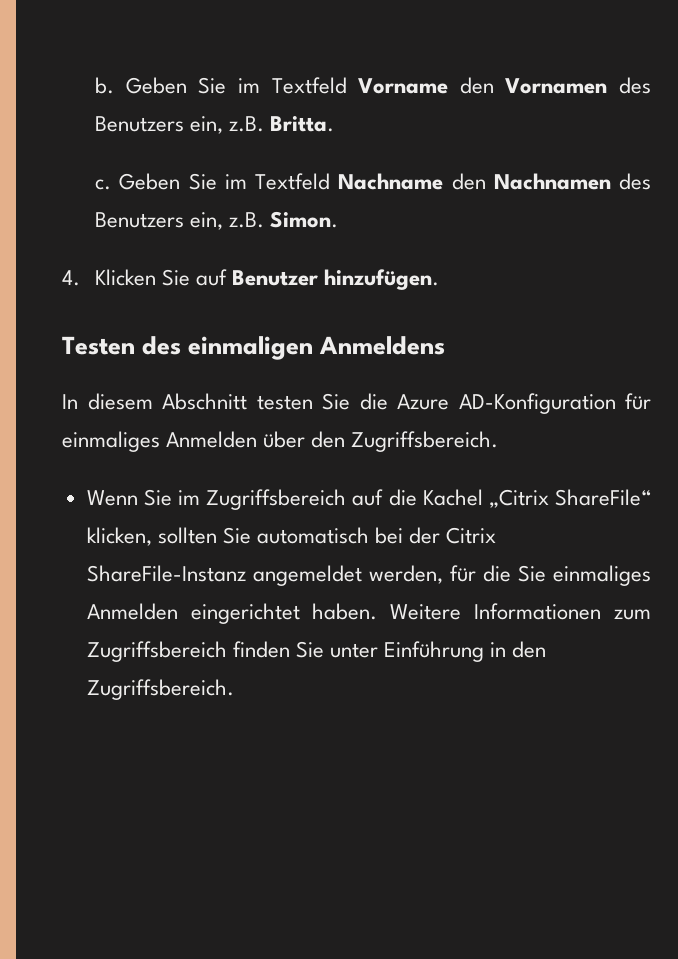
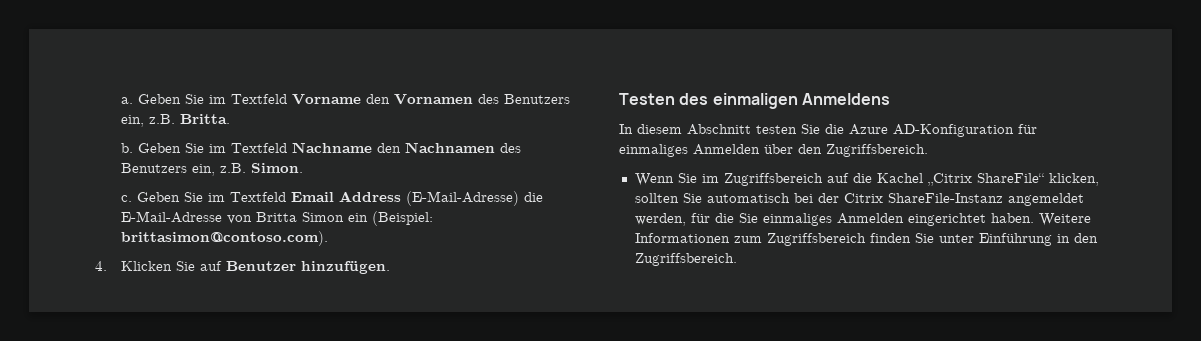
- b.
+ a.
- c.
+ b.
+ c. Geben Sie im Textfeld Email Address (E-Mail-Adresse) die E-Mail-Adresse von Britta Simon ein (Beispiel: brittasimon@contoso.com).

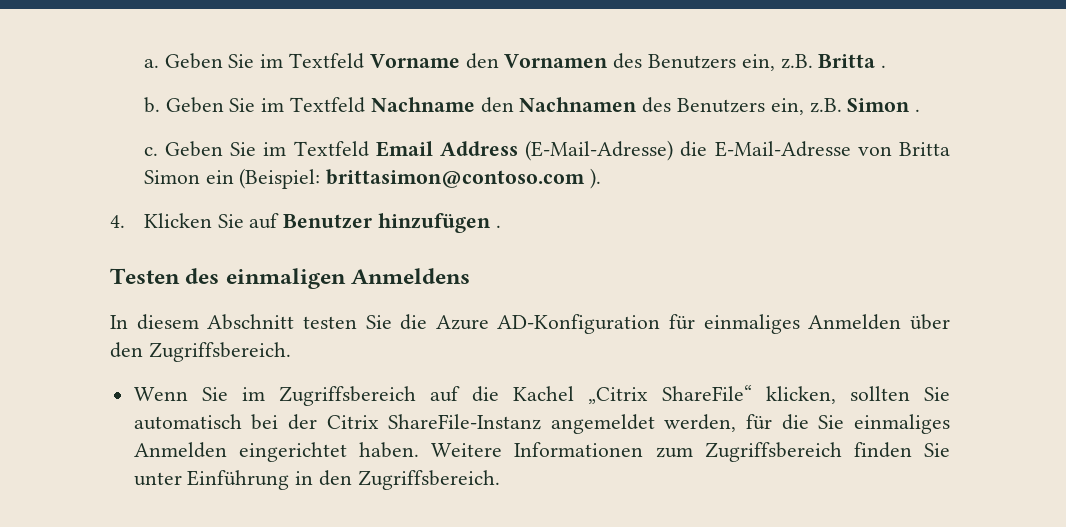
- Geben Sie im Textfeld Vorname den Vornamen des Benutzers ein, z.B. Britta.
+ Geben Sie im Textfeld Vorname den Vornamen des Benutzers ein, z.B. Britta .
- Geben Sie im Textfeld Nachname den Nachnamen des Benutzers ein, z.B. Simon.
+ Geben Sie im Textfeld Nachname den Nachnamen des Benutzers ein, z.B. Simon .
- Geben Sie im Textfeld Email Address (E-Mail-Adresse) die E-Mail-Adresse von Britta Simon ein (Beispiel: brittasimon@contoso.com).
+ Geben Sie im Textfeld Email Address (E-Mail-Adresse) die E-Mail-Adresse von Britta Simon ein (Beispiel: brittasimon@contoso.com ).
- 4. Klicken Sie auf Benutzer hinzufügen.
+ 4. Klicken Sie auf Benutzer hinzufügen .

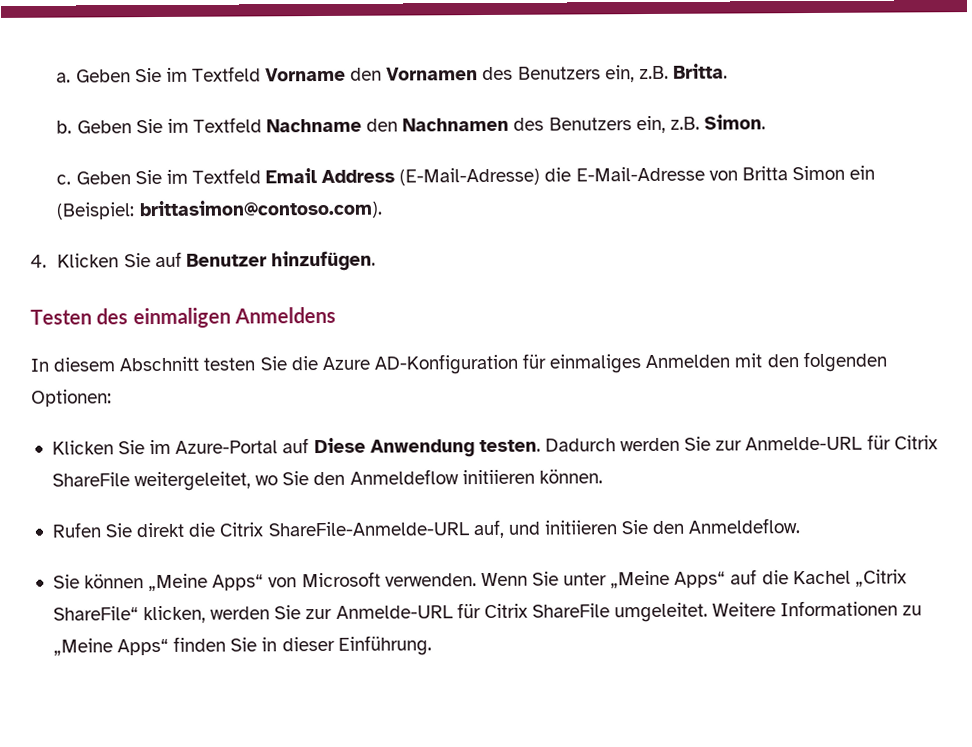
- Geben Sie im Textfeld Vorname den Vornamen des Benutzers ein, z.B. Britta .
+ Geben Sie im Textfeld Vorname den Vornamen des Benutzers ein, z.B. Britta.
- Geben Sie im Textfeld Nachname den Nachnamen des Benutzers ein, z.B. Simon .
+ Geben Sie im Textfeld Nachname den Nachnamen des Benutzers ein, z.B. Simon.
- Geben Sie im Textfeld Email Address (E-Mail-Adresse) die E-Mail-Adresse von Britta Simon ein (Beispiel: brittasimon@contoso.com ).
+ Geben Sie im Textfeld Email Address (E-Mail-Adresse) die E-Mail-Adresse von Britta Simon ein (Beispiel: brittasimon@contoso.com).
- 4. Klicken Sie auf Benutzer hinzufügen .
+ 4. Klicken Sie auf Benutzer hinzufügen.
- In diesem Abschnitt testen Sie die Azure AD-Konfiguration für einmaliges Anmelden über den Zugriffsbereich.
- Wenn Sie im Zugriffsbereich auf die Kachel „Citrix ShareFile“ klicken, sollten Sie automatisch bei der Citrix ShareFile-Instanz angemeldet werden, für die Sie einmaliges Anmelden eingerichtet haben. Weitere Informationen zum Zugriffsbereich finden Sie unter Einführung in den Zugriffsbereich.
+ In diesem Abschnitt testen Sie die Azure AD-Konfiguration für einmaliges Anmelden mit den folgenden Optionen:
+ Klicken Sie im Azure-Portal auf Diese Anwendung testen. Dadurch werden Sie zur Anmelde-URL für Citrix ShareFile weitergeleitet, wo Sie den Anmeldeflow initiieren können.
+ Rufen Sie direkt die Citrix ShareFile-Anmelde-URL auf, und initiieren Sie den Anmeldeflow.
+ Sie können „Meine Apps“ von Microsoft verwenden. Wenn Sie unter „Meine Apps“ auf die Kachel „Citrix ShareFile“ klicken, werden Sie zur Anmelde-URL für Citrix ShareFile umgeleitet. Weitere Informationen zu „Meine Apps“ finden Sie in dieser Einführung.

